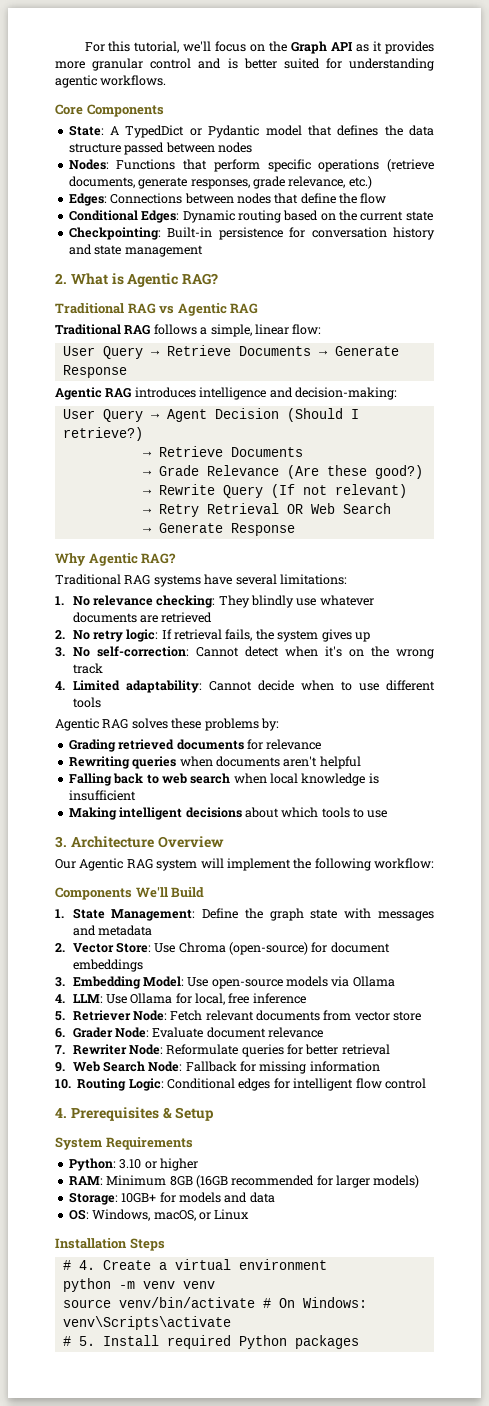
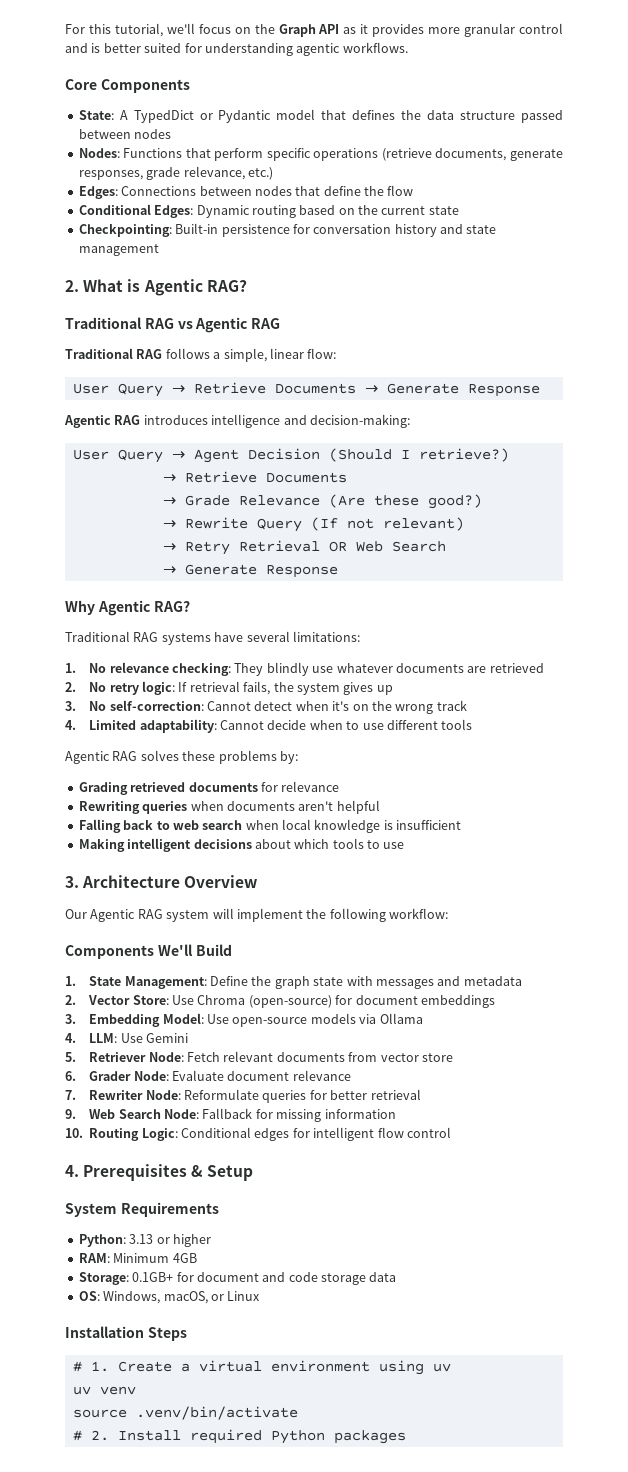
- 4. LLM: Use Ollama for local, free inference
+ 4. LLM: Use Gemini
- Python: 3.10 or higher
+ Python: 3.13 or higher
- RAM: Minimum 8GB (16GB recommended for larger models)
- Storage: 10GB+ for models and data
+ RAM: Minimum 4GB
+ Storage: 0.1GB+ for document and code storage data
- # 4. Create a virtual environment
- python -m venv venv
+ # 1. Create a virtual environment using uv
+ uv venv
- source venv/bin/activate # On Windows: venv\Scripts\activate
- # 5. Install required Python packages
+ source .venv/bin/activate
+ # 2. Install required Python packages

